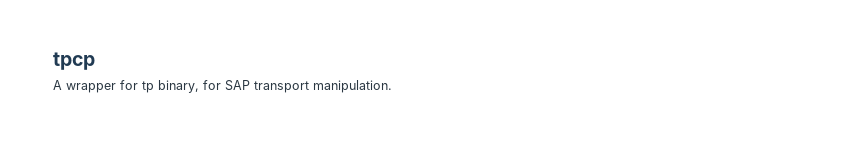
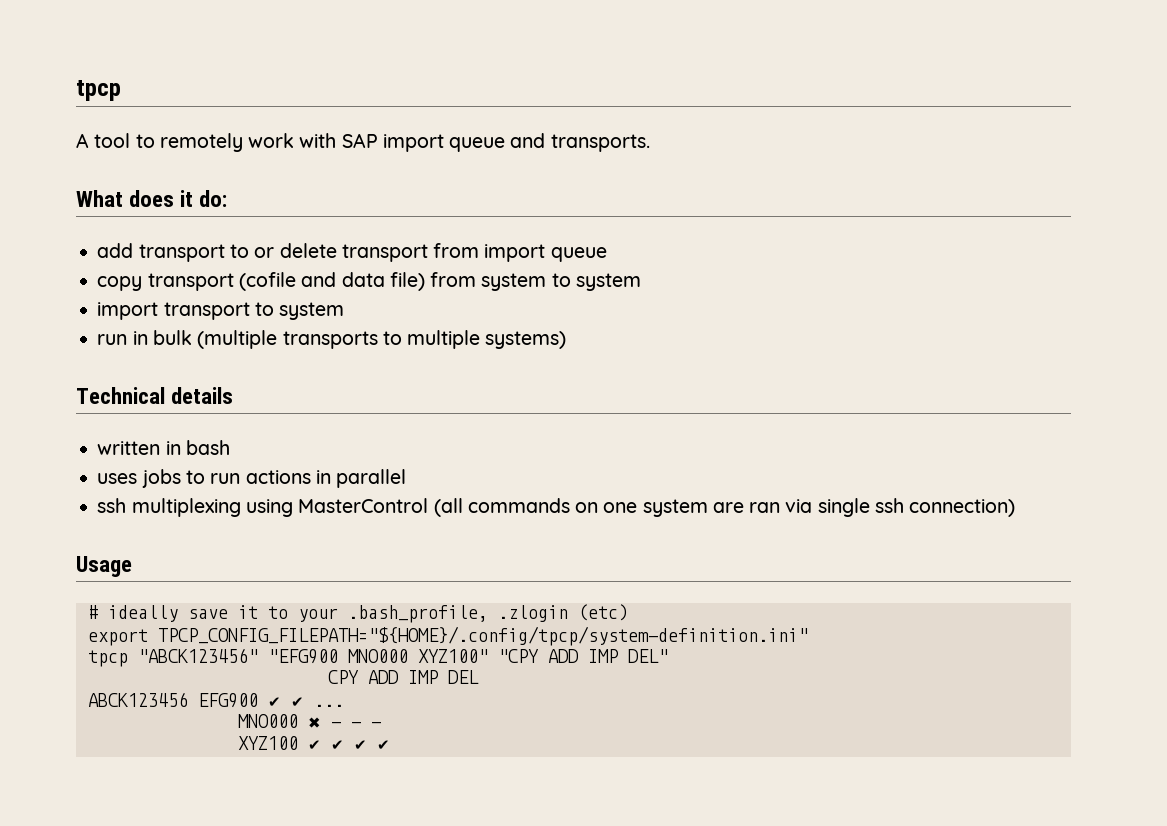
- A wrapper for tp binary, for SAP transport manipulation.
+ A tool to remotely work with SAP import queue and transports.
+ What does it do:
+ add transport to or delete transport from import queue
+ copy transport (cofile and data file) from system to system
+ import transport to system
+ run in bulk (multiple transports to multiple systems)
+ Technical details
+ written in bash
+ uses jobs to run actions in parallel
+ ssh multiplexing using MasterControl (all commands on one system are ran via single ssh connection)
+ Usage
+ # ideally save it to your .bash_profile, .zlogin (etc)
+ export TPCP_CONFIG_FILEPATH="${HOME}/.config/tpcp/system-definition.ini"
+ tpcp "ABCK123456" "EFG900 MNO000 XYZ100" "CPY ADD IMP DEL"
+ CPY ADD IMP DEL
+ ABCK123456 EFG900 ✔ ✔ ...
+ MNO000 ✖ - - -
+ XYZ100 ✔ ✔ ✔ ✔

